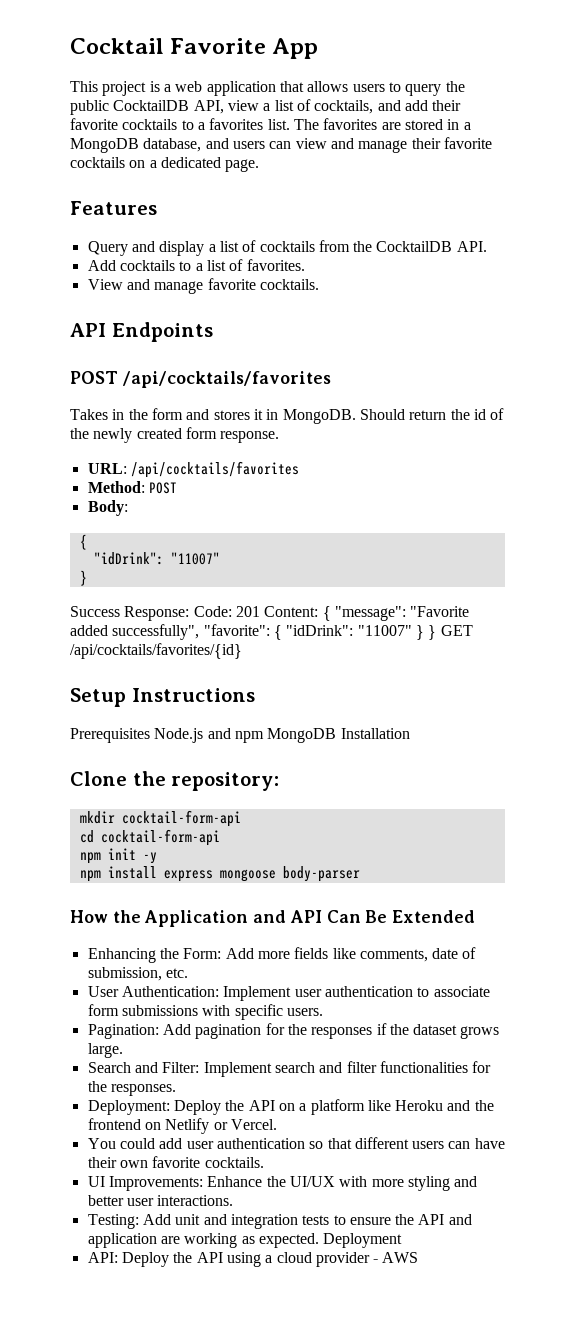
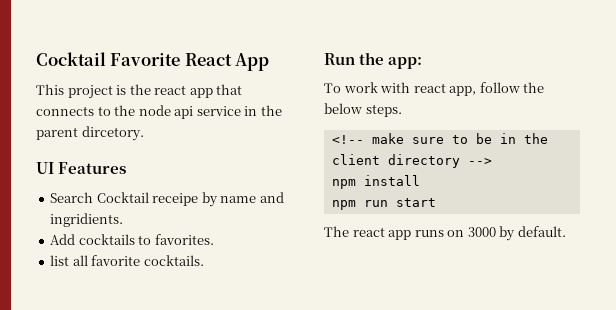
- Cocktail Favorite App
+ Cocktail Favorite React App
- This project is a web application that allows users to query the public CocktailDB API, view a list of cocktails, and add their favorite cocktails to a favorites list. The favorites are stored in a MongoDB database, and users can view and manage their favorite cocktails on a dedicated page.
- Features
- Query and display a list of cocktails from the CocktailDB API.
- Add cocktails to a list of favorites.
- View and manage favorite cocktails.
- API Endpoints
- POST /api/cocktails/favorites
- Takes in the form and stores it in MongoDB. Should return the id of the newly created form response.
- URL: /api/cocktails/favorites
- Method: POST
- Body:
- {
- "idDrink": "11007"
- }
- Success Response: Code: 201 Content: { "message": "Favorite added successfully", "favorite": { "idDrink": "11007" } } GET /api/cocktails/favorites/{id}
- Setup Instructions
- Prerequisites Node.js and npm MongoDB Installation
- Clone the repository:
- mkdir cocktail-form-api
- cd cocktail-form-api
- npm init -y
- npm install express mongoose body-parser
- How the Application and API Can Be Extended
- Enhancing the Form: Add more fields like comments, date of submission, etc.
- User Authentication: Implement user authentication to associate form submissions with specific users.
- Pagination: Add pagination for the responses if the dataset grows large.
- Search and Filter: Implement search and filter functionalities for the responses.
- Deployment: Deploy the API on a platform like Heroku and the frontend on Netlify or Vercel.
- You could add user authentication so that different users can have their own favorite cocktails.
- UI Improvements: Enhance the UI/UX with more styling and better user interactions.
- Testing: Add unit and integration tests to ensure the API and application are working as expected. Deployment
- API: Deploy the API using a cloud provider - AWS
+ This project is the react app that connects to the node api service in the parent dircetory.
+ UI Features
+ Search Cocktail receipe by name and ingridients.
+ Add cocktails to favorites.
+ list all favorite cocktails.
+ Run the app:
+ To work with react app, follow the below steps.
+ <!-- make sure to be in the client directory -->
+ npm install
+ npm run start
+ The react app runs on 3000 by default.

